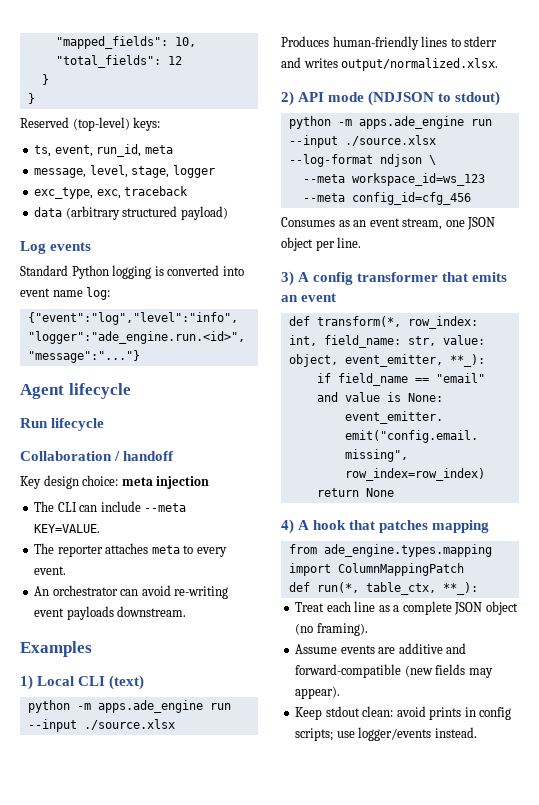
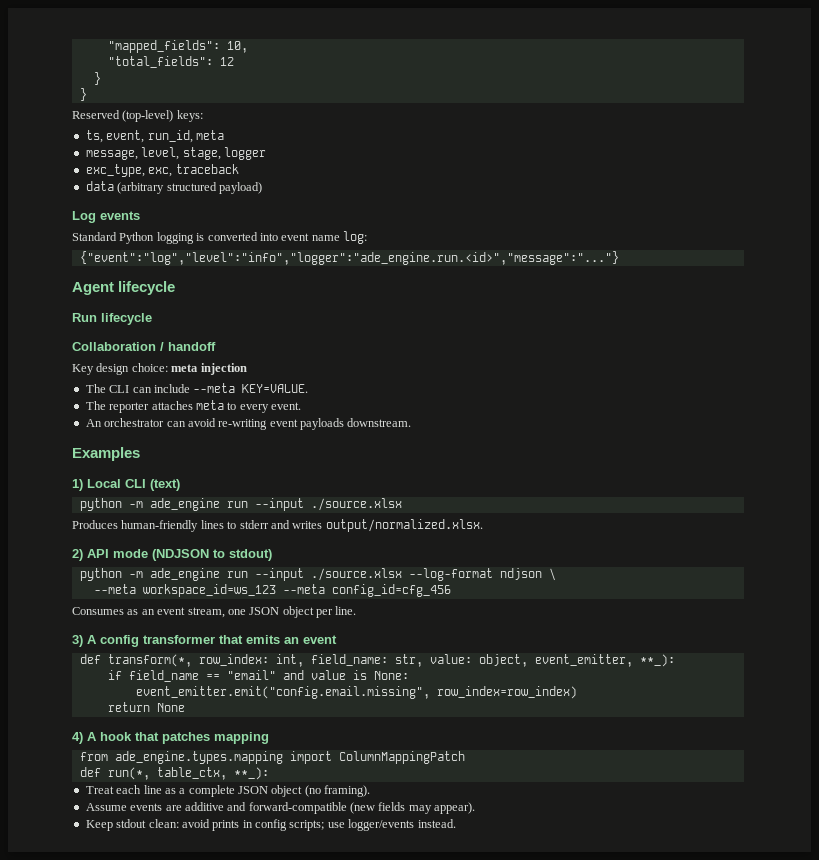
  1) Local CLI (text)
- python -m apps.ade_engine run --input ./source.xlsx
+ python -m ade_engine run --input ./source.xlsx
- python -m apps.ade_engine run --input ./source.xlsx --log-format ndjson \
+ python -m ade_engine run --input ./source.xlsx --log-format ndjson \

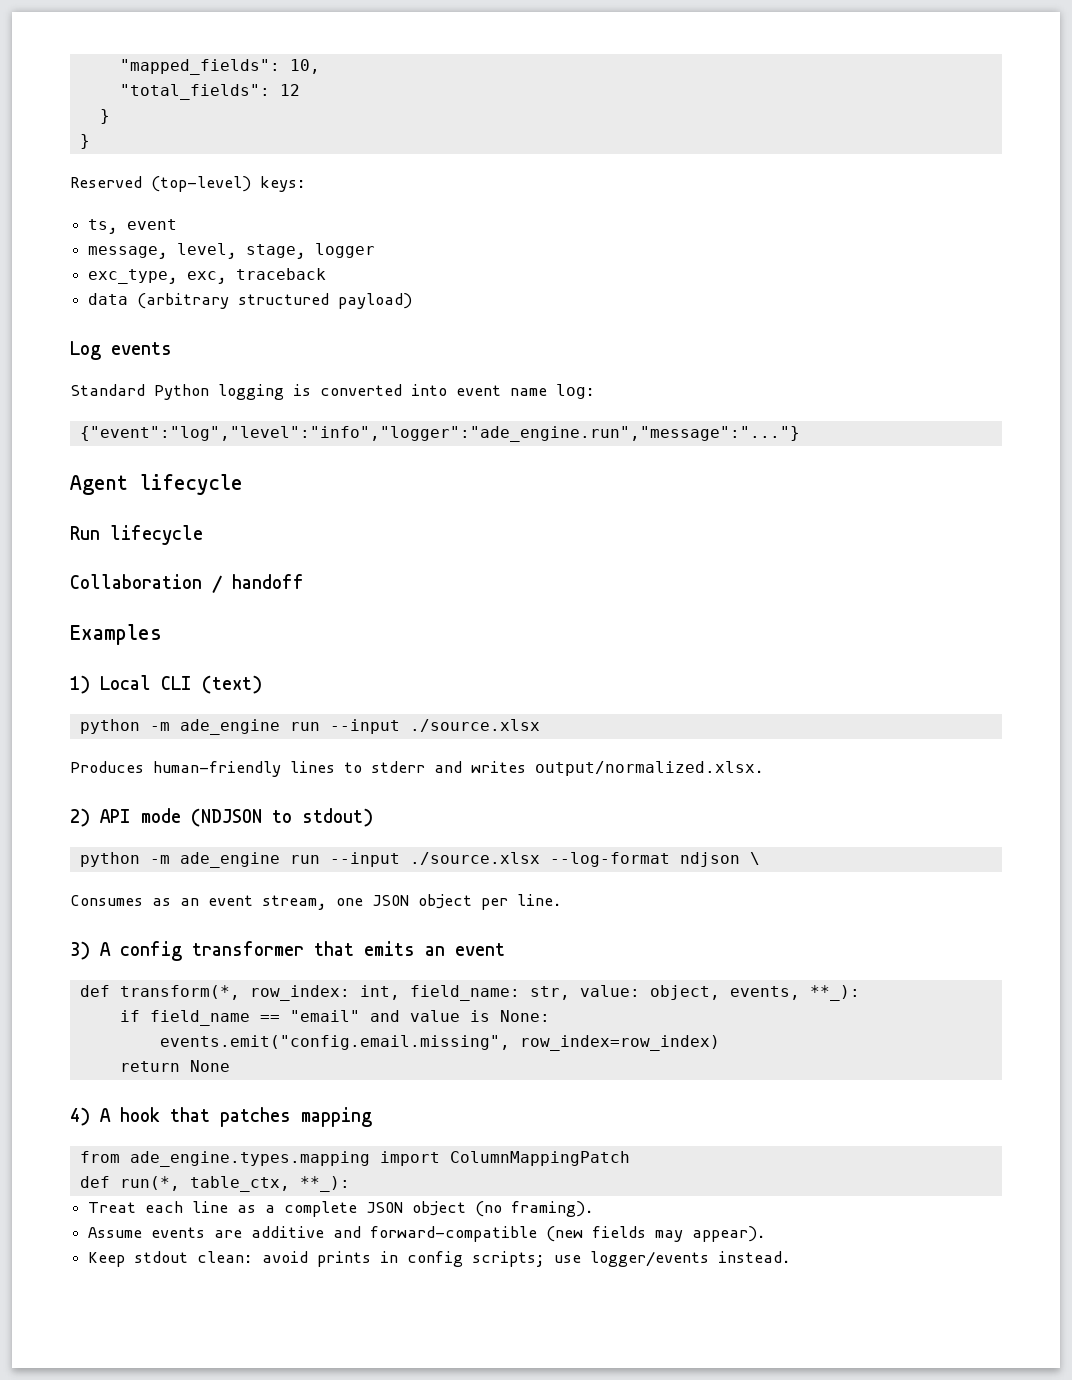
- ts, event, run_id, meta
+ ts, event
- {"event":"log","level":"info","logger":"ade_engine.run.<id>","message":"..."}
+ {"event":"log","level":"info","logger":"ade_engine.run","message":"..."}
- Key design choice: meta injection
- The CLI can include --meta KEY=VALUE.
- The reporter attaches meta to every event.
- An orchestrator can avoid re-writing event payloads downstream.
- --meta workspace_id=ws_123 --meta config_id=cfg_456
- def transform(*, row_index: int, field_name: str, value: object, event_emitter, **_):
+ def transform(*, row_index: int, field_name: str, value: object, events, **_):
- event_emitter.emit("config.email.missing", row_index=row_index)
+ events.emit("config.email.missing", row_index=row_index)

